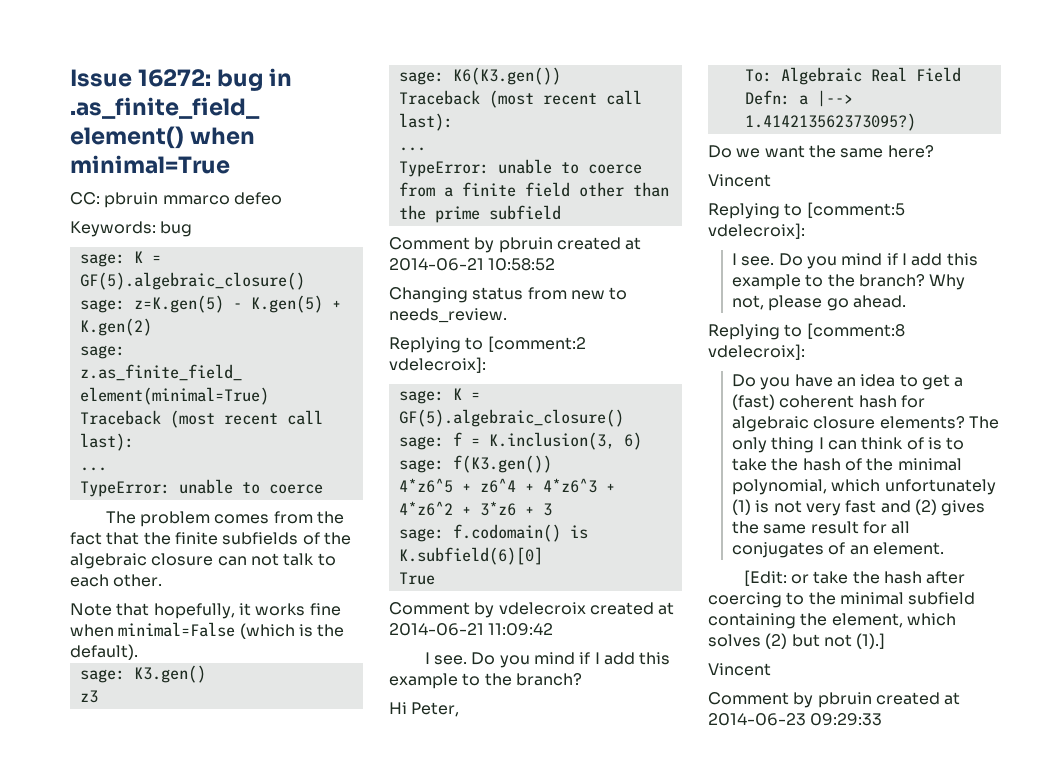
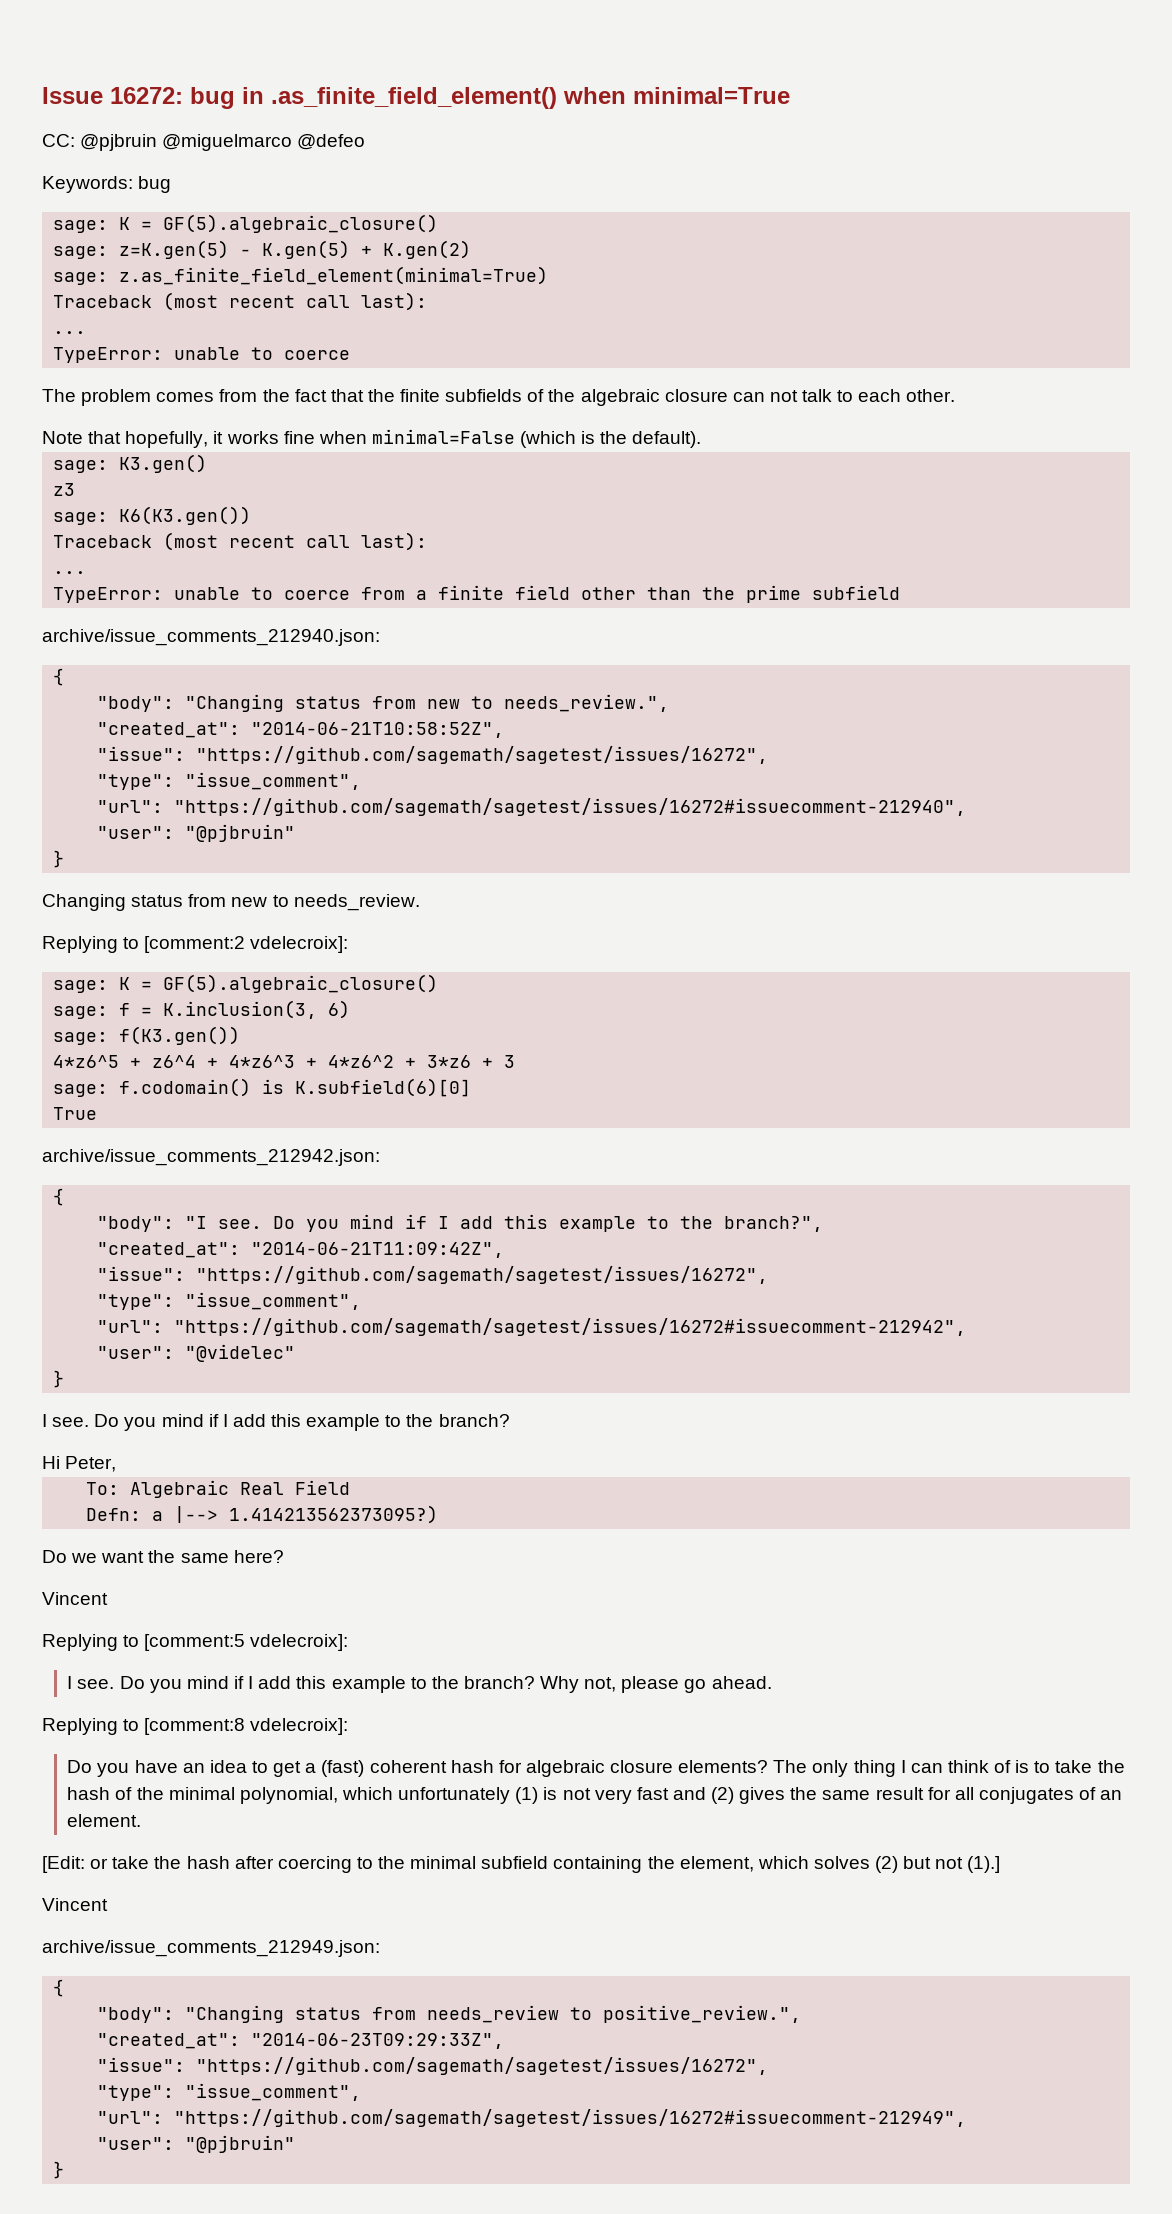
- CC: pbruin mmarco defeo
+ CC: @pjbruin @miguelmarco @defeo
- Comment by pbruin created at 2014-06-21 10:58:52
+ archive/issue_comments_212940.json:
+ {
+ "body": "Changing status from new to needs_review.",
+ "created_at": "2014-06-21T10:58:52Z",
+ "issue": "https://github.com/sagemath/sagetest/issues/16272",
+ "type": "issue_comment",
+ "url": "https://github.com/sagemath/sagetest/issues/16272#issuecomment-212940",
+ "user": "@pjbruin"
+ }
- Comment by vdelecroix created at 2014-06-21 11:09:42
+ archive/issue_comments_212942.json:
+ {
+ "body": "I see. Do you mind if I add this example to the branch?",
+ "created_at": "2014-06-21T11:09:42Z",
+ "issue": "https://github.com/sagemath/sagetest/issues/16272",
+ "type": "issue_comment",
+ "url": "https://github.com/sagemath/sagetest/issues/16272#issuecomment-212942",
+ "user": "@videlec"
+ }
- Comment by pbruin created at 2014-06-23 09:29:33
+ archive/issue_comments_212949.json:
+ {
+ "body": "Changing status from needs_review to positive_review.",
+ "created_at": "2014-06-23T09:29:33Z",
+ "issue": "https://github.com/sagemath/sagetest/issues/16272",
+ "type": "issue_comment",
+ "url": "https://github.com/sagemath/sagetest/issues/16272#issuecomment-212949",
+ "user": "@pjbruin"
+ }

